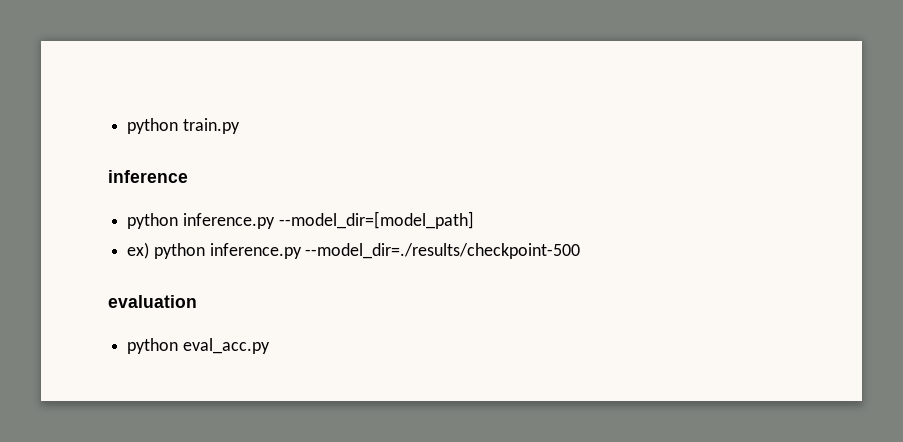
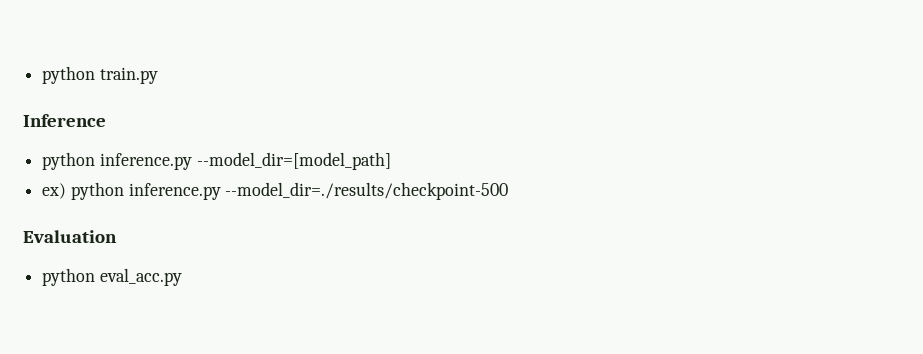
- inference
+ Inference
- evaluation
+ Evaluation

